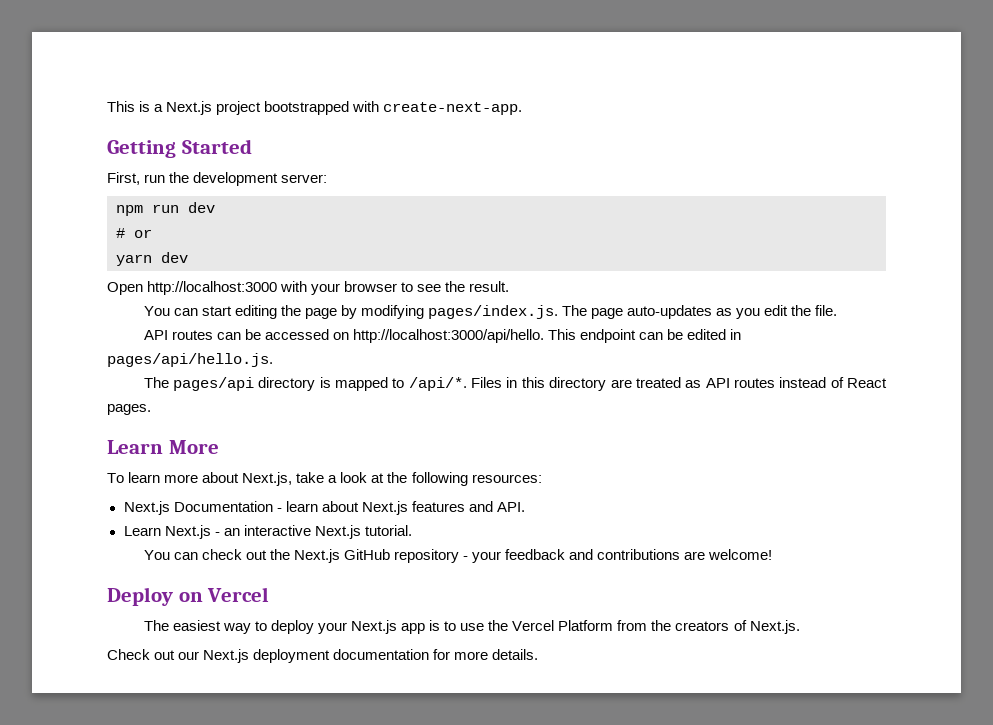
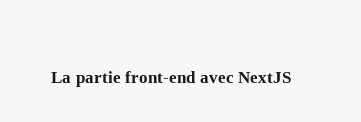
- This is a Next.js project bootstrapped with create-next-app.
- Getting Started
- First, run the development server:
- npm run dev
- # or
- yarn dev
- Open http://localhost:3000 with your browser to see the result.
- You can start editing the page by modifying pages/index.js. The page auto-updates as you edit the file.
- API routes can be accessed on http://localhost:3000/api/hello. This endpoint can be edited in pages/api/hello.js.
- The pages/api directory is mapped to /api/*. Files in this directory are treated as API routes instead of React pages.
- Learn More
- To learn more about Next.js, take a look at the following resources:
- Next.js Documentation - learn about Next.js features and API.
- Learn Next.js - an interactive Next.js tutorial.
- You can check out the Next.js GitHub repository - your feedback and contributions are welcome!
- Deploy on Vercel
- The easiest way to deploy your Next.js app is to use the Vercel Platform from the creators of Next.js.
- Check out our Next.js deployment documentation for more details.
+ La partie front-end avec NextJS

